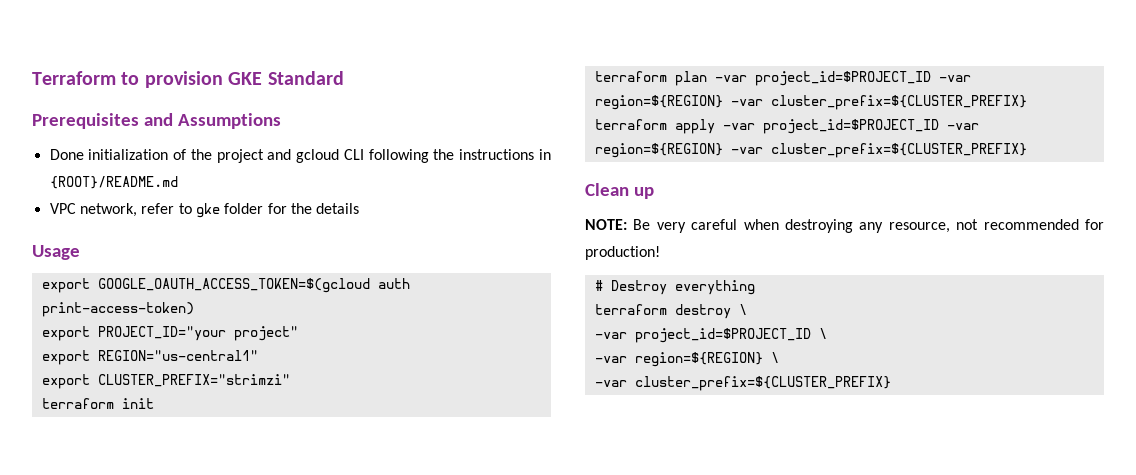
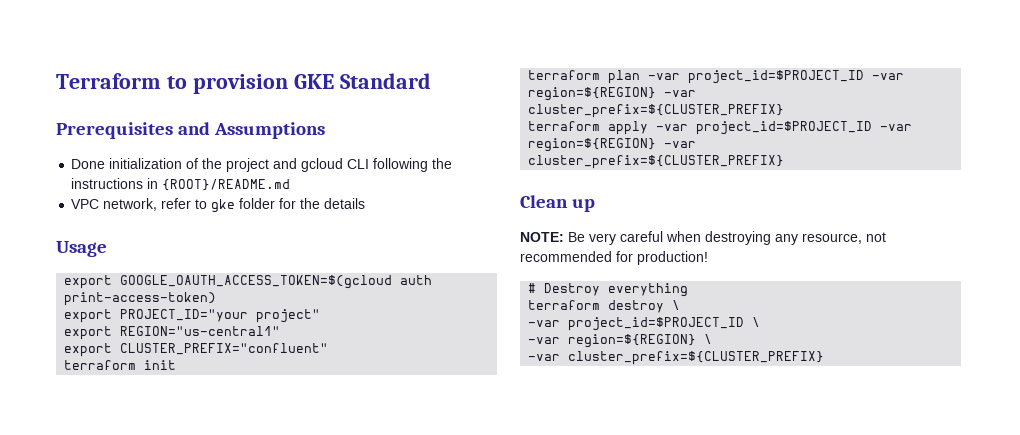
- export CLUSTER_PREFIX="strimzi"
+ export CLUSTER_PREFIX="confluent"

